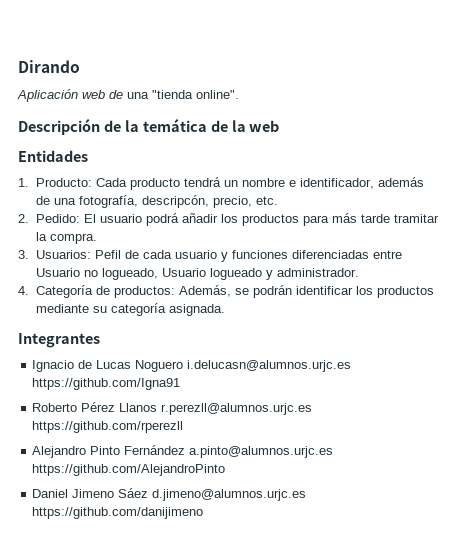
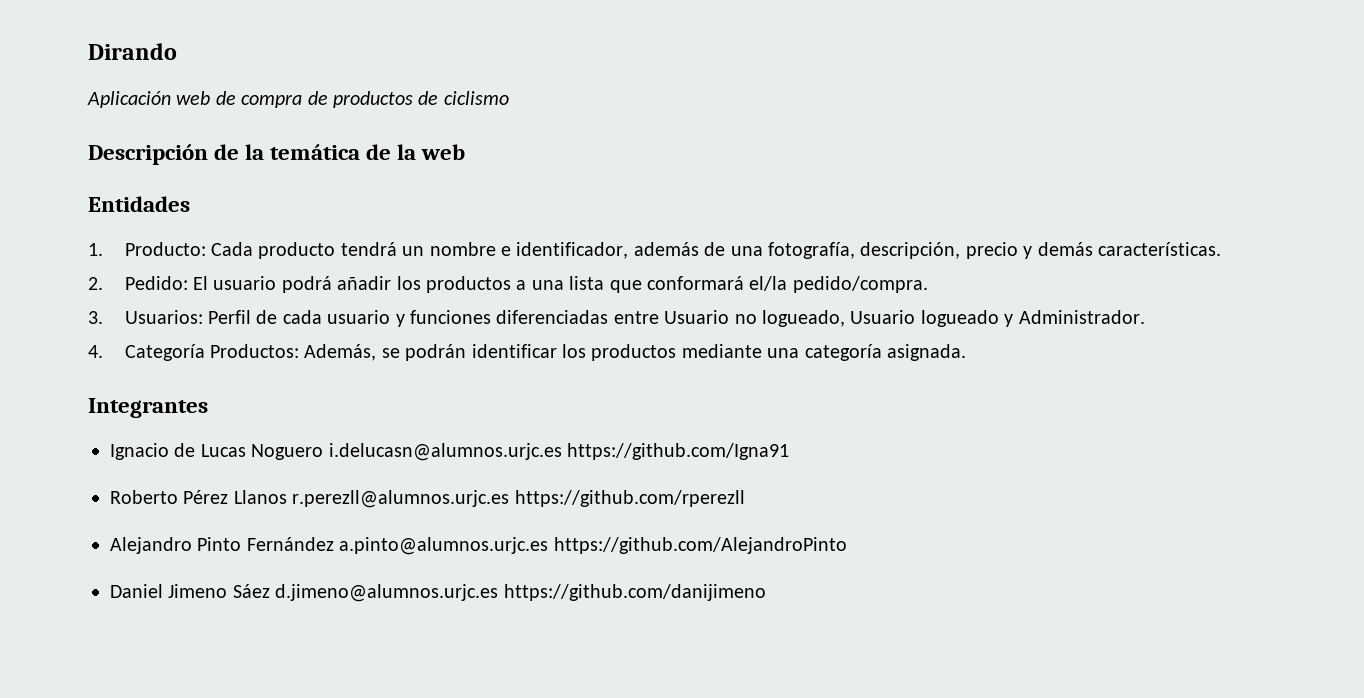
- Aplicación web de una "tienda online".
+ Aplicación web de compra de productos de ciclismo
- 1. Producto: Cada producto tendrá un nombre e identificador, además de una fotografía, descripcón, precio, etc.
+ 1. Producto: Cada producto tendrá un nombre e identificador, además de una fotografía, descripción, precio y demás características.
- 2. Pedido: El usuario podrá añadir los productos para más tarde tramitar la compra.
+ 2. Pedido: El usuario podrá añadir los productos a una lista que conformará el/la pedido/compra.
- 3. Usuarios: Pefil de cada usuario y funciones diferenciadas entre Usuario no logueado, Usuario logueado y administrador.
+ 3. Usuarios: Perfil de cada usuario y funciones diferenciadas entre Usuario no logueado, Usuario logueado y Administrador.
- 4. Categoría de productos: Además, se podrán identificar los productos mediante su categoría asignada.
+ 4. Categoría Productos: Además, se podrán identificar los productos mediante una categoría asignada.

